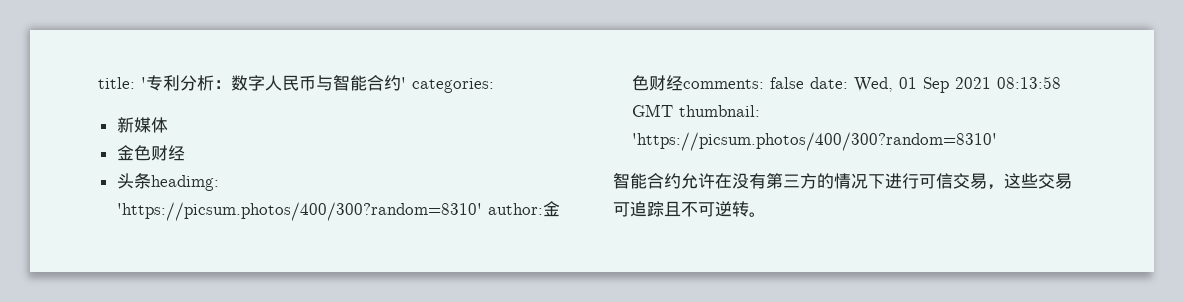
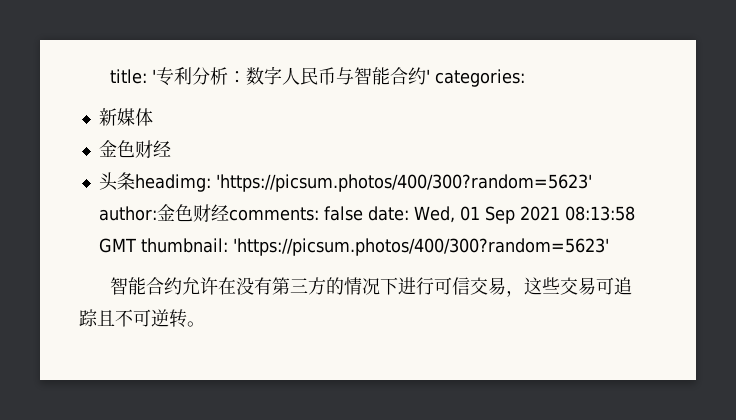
- 头条headimg: 'https://picsum.photos/400/300?random=8310' author:金色财经comments: false date: Wed, 01 Sep 2021 08:13:58 GMT thumbnail: 'https://picsum.photos/400/300?random=8310'
+ 头条headimg: 'https://picsum.photos/400/300?random=5623' author:金色财经comments: false date: Wed, 01 Sep 2021 08:13:58 GMT thumbnail: 'https://picsum.photos/400/300?random=5623'

